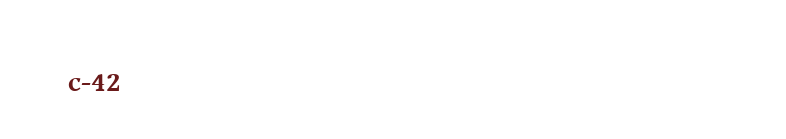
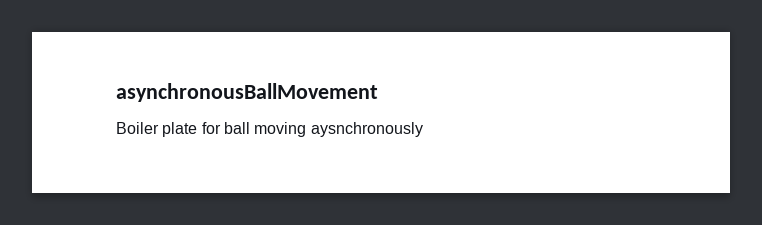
- c-42
+ asynchronousBallMovement
+ Boiler plate for ball moving aysnchronously

